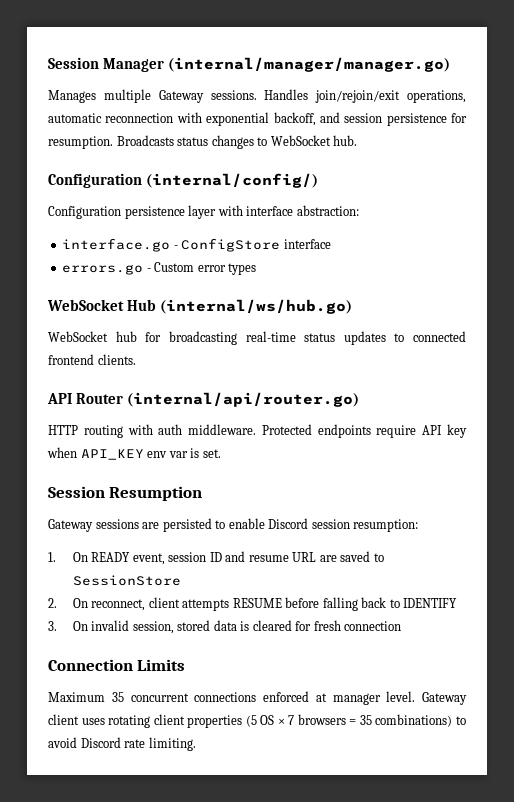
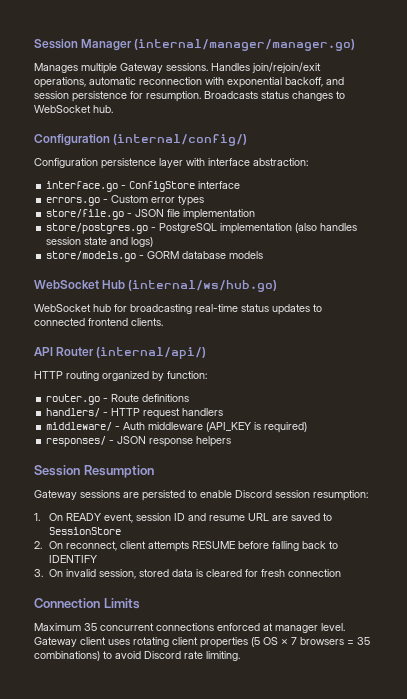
+ store/file.go - JSON file implementation
+ store/postgres.go - PostgreSQL implementation (also handles session state and logs)
+ store/models.go - GORM database models
- API Router (internal/api/router.go)
+ API Router (internal/api/)
- HTTP routing with auth middleware. Protected endpoints require API key when API_KEY env var is set.
+ HTTP routing organized by function:
+ router.go - Route definitions
+ handlers/ - HTTP request handlers
+ middleware/ - Auth middleware (API_KEY is required)
+ responses/ - JSON response helpers

